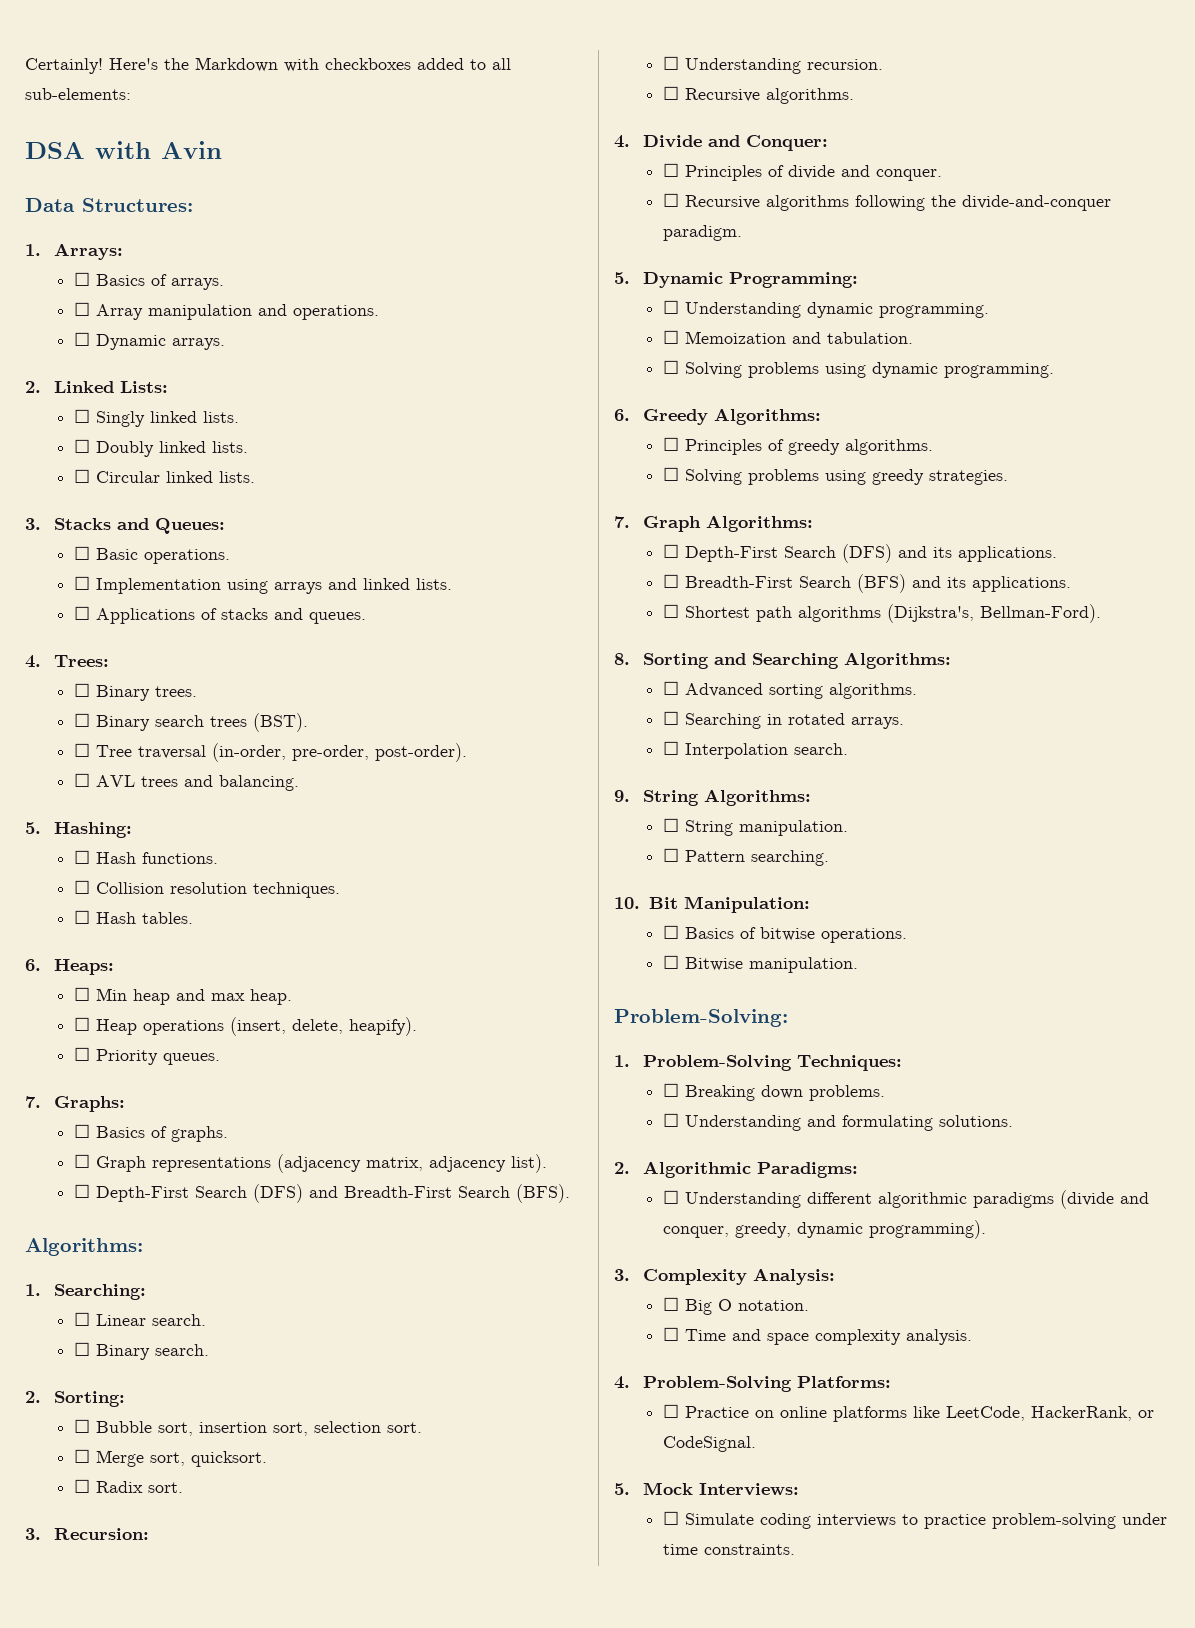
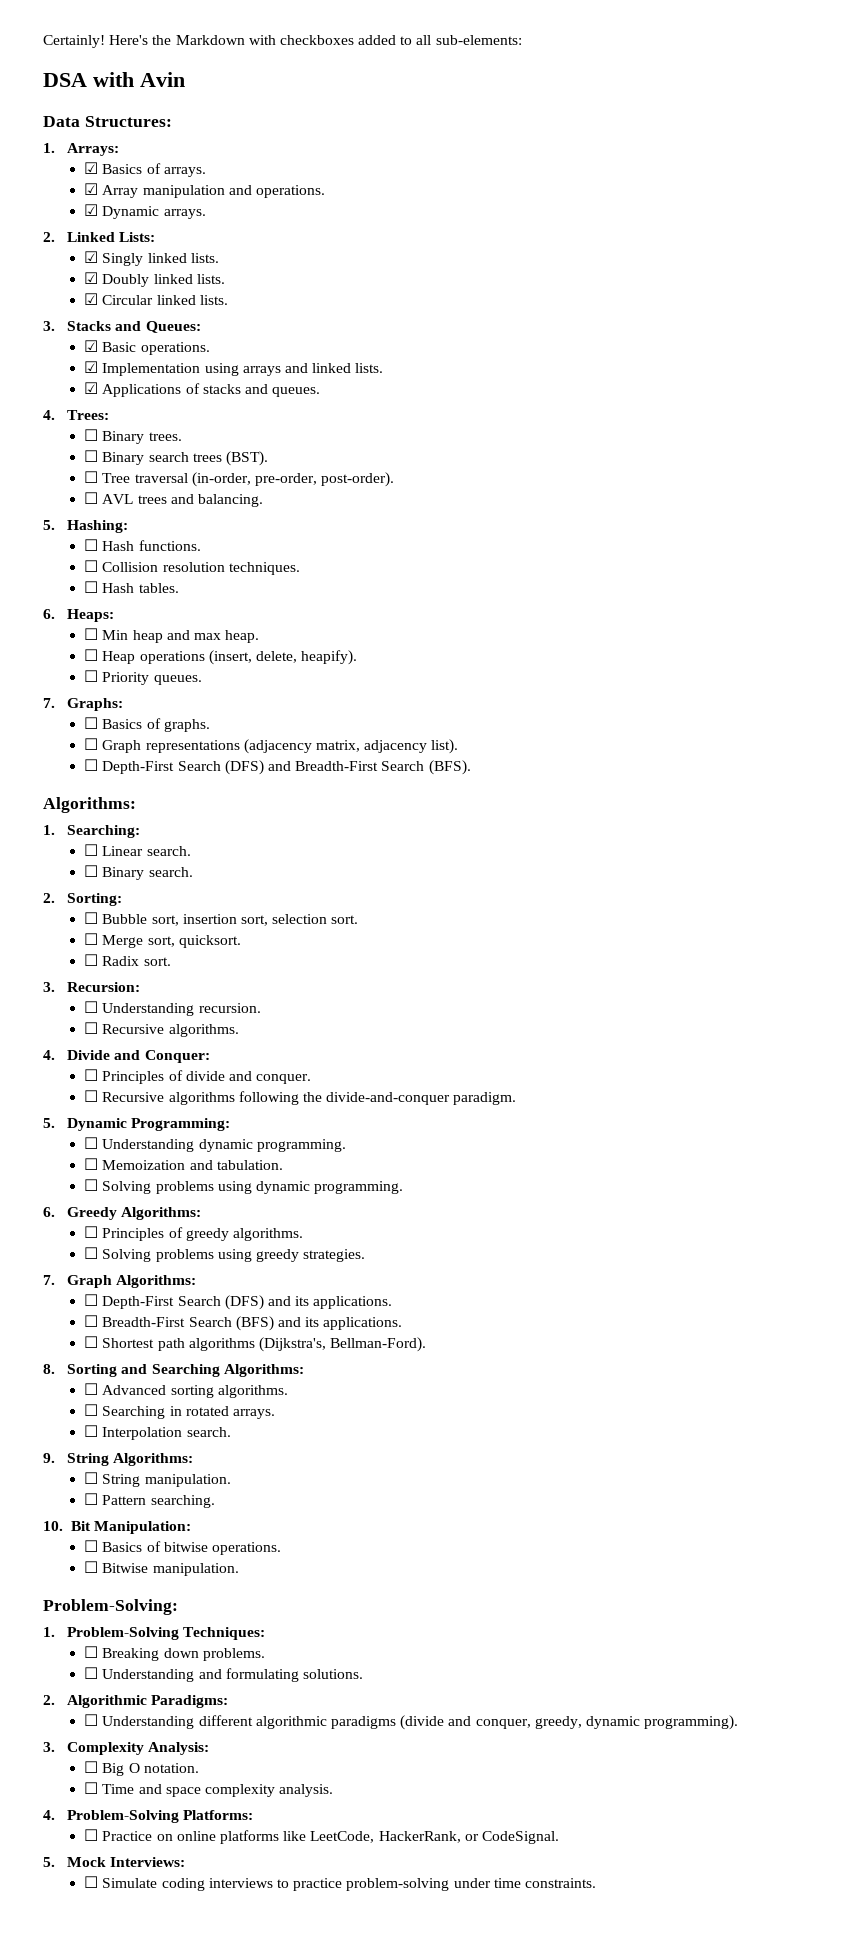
- ☐ Basics of arrays.
+ ☑ Basics of arrays.
- ☐ Array manipulation and operations.
+ ☑ Array manipulation and operations.
- ☐ Dynamic arrays.
+ ☑ Dynamic arrays.
- ☐ Singly linked lists.
+ ☑ Singly linked lists.
- ☐ Doubly linked lists.
+ ☑ Doubly linked lists.
- ☐ Circular linked lists.
+ ☑ Circular linked lists.
- ☐ Basic operations.
+ ☑ Basic operations.
- ☐ Implementation using arrays and linked lists.
+ ☑ Implementation using arrays and linked lists.
- ☐ Applications of stacks and queues.
+ ☑ Applications of stacks and queues.

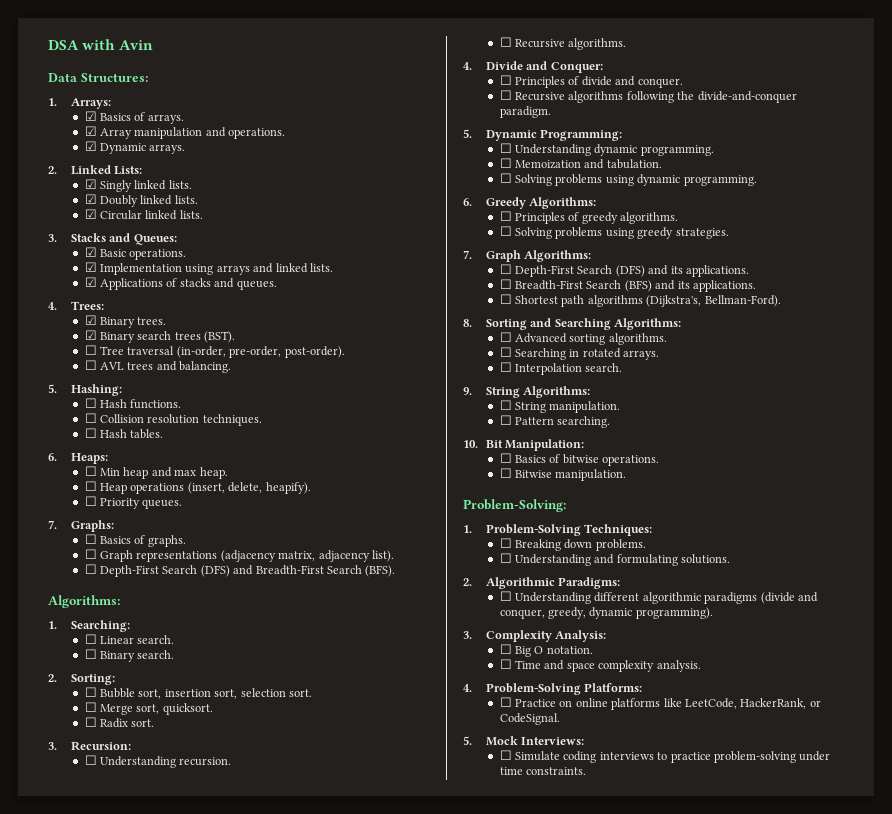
- Certainly! Here's the Markdown with checkboxes added to all sub-elements:
- ☐ Binary trees.
+ ☑ Binary trees.
- ☐ Binary search trees (BST).
+ ☑ Binary search trees (BST).

